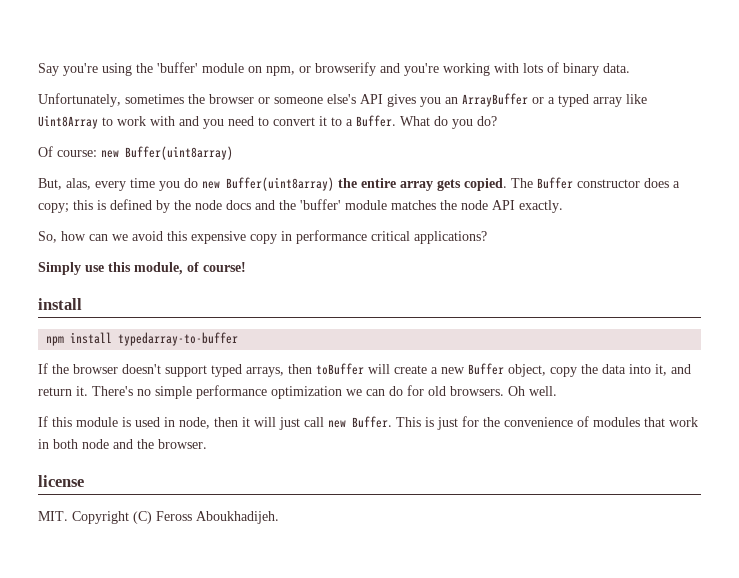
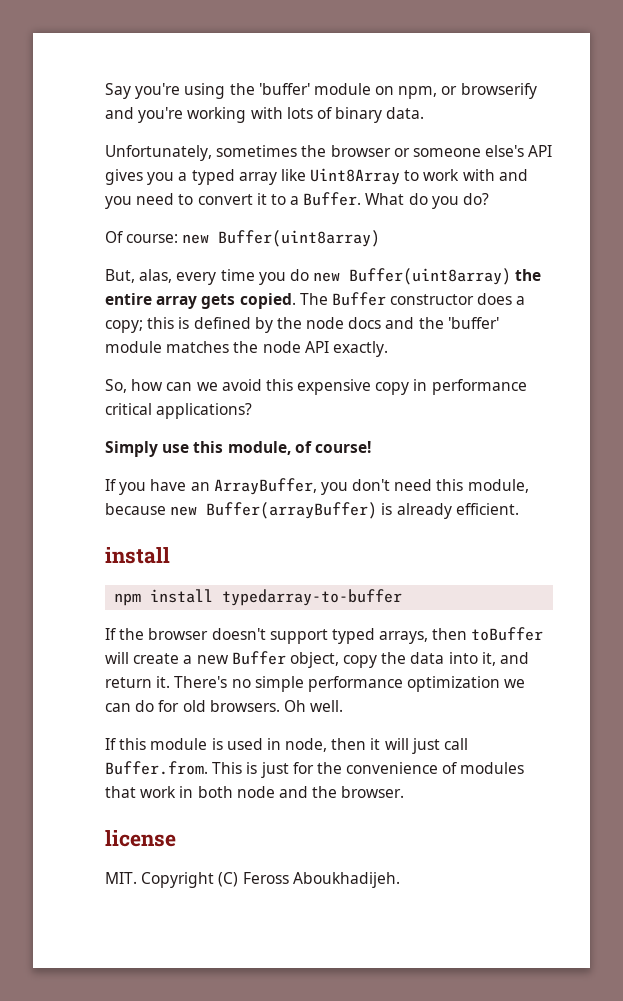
- Unfortunately, sometimes the browser or someone else's API gives you an ArrayBuffer or a typed array like Uint8Array to work with and you need to convert it to a Buffer.
+ Unfortunately, sometimes the browser or someone else's API gives you a typed array like Uint8Array to work with and you need to convert it to a Buffer.
+ If you have an ArrayBuffer, you don't need this module, because new Buffer(arrayBuffer) is already efficient.
- If this module is used in node, then it will just call new Buffer. This is just for the convenience of modules that work in both node and the browser.
+ If this module is used in node, then it will just call Buffer.from. This is just for the convenience of modules that work in both node and the browser.

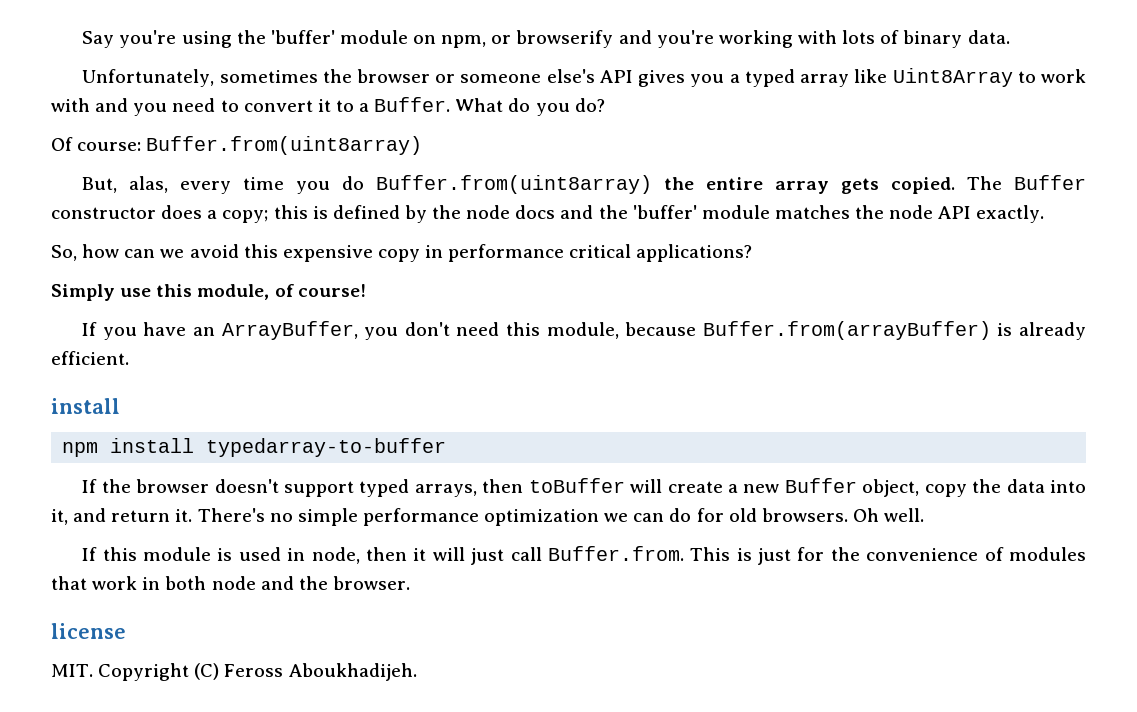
- Of course: new Buffer(uint8array)
+ Of course: Buffer.from(uint8array)
- But, alas, every time you do new Buffer(uint8array) the entire array gets copied.
+ But, alas, every time you do Buffer.from(uint8array) the entire array gets copied.
- If you have an ArrayBuffer, you don't need this module, because new Buffer(arrayBuffer) is already efficient.
+ If you have an ArrayBuffer, you don't need this module, because Buffer.from(arrayBuffer) is already efficient.

